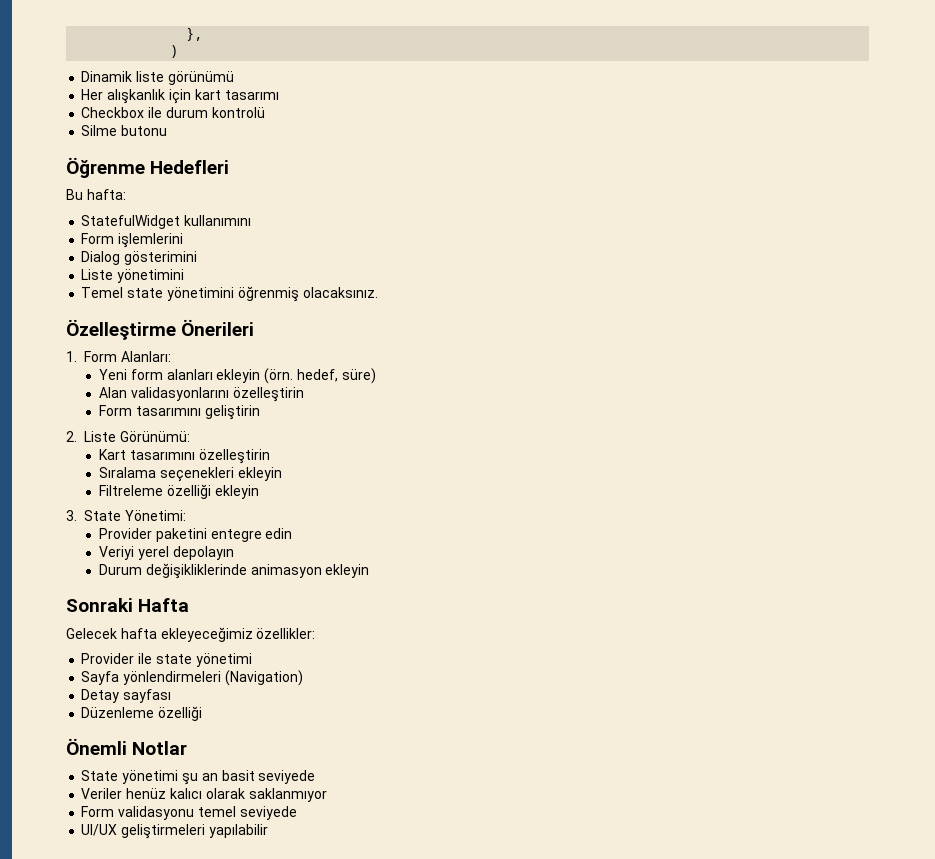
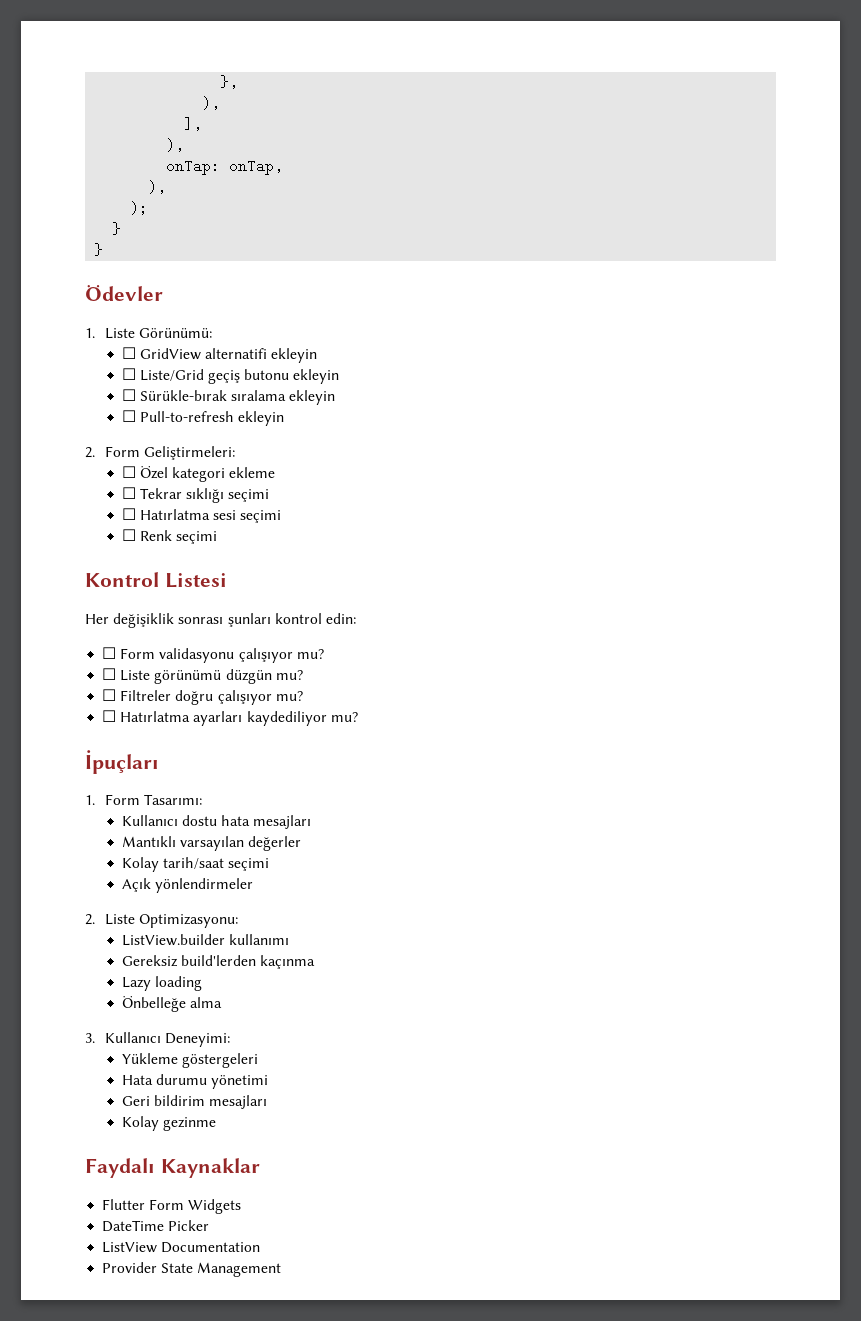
  },
- )
- Dinamik liste görünümü
- Her alışkanlık için kart tasarımı
- Checkbox ile durum kontrolü
- Silme butonu
- Öğrenme Hedefleri
- Bu hafta:
- StatefulWidget kullanımını
- Form işlemlerini
- Dialog gösterimini
- Liste yönetimini
- Temel state yönetimini öğrenmiş olacaksınız.
- Özelleştirme Önerileri
- 1. Form Alanları:
- Yeni form alanları ekleyin (örn. hedef, süre)
- Alan validasyonlarını özelleştirin
- Form tasarımını geliştirin
- 2. Liste Görünümü:
- Kart tasarımını özelleştirin
- Sıralama seçenekleri ekleyin
- Filtreleme özelliği ekleyin
- 3. State Yönetimi:
- Provider paketini entegre edin
- Veriyi yerel depolayın
- Durum değişikliklerinde animasyon ekleyin
- Sonraki Hafta
- Gelecek hafta ekleyeceğimiz özellikler:
- Provider ile state yönetimi
- Sayfa yönlendirmeleri (Navigation)
- Detay sayfası
- Düzenleme özelliği
- Önemli Notlar
- State yönetimi şu an basit seviyede
- Veriler henüz kalıcı olarak saklanmıyor
- Form validasyonu temel seviyede
- UI/UX geliştirmeleri yapılabilir
+ ),
+ ],
+ ),
+ onTap: onTap,
+ ),
+ );
+ }
+ }
+ Ödevler
+ 1. Liste Görünümü:
+ ☐ GridView alternatifi ekleyin
+ ☐ Liste/Grid geçiş butonu ekleyin
+ ☐ Sürükle-bırak sıralama ekleyin
+ ☐ Pull-to-refresh ekleyin
+ 2. Form Geliştirmeleri:
+ ☐ Özel kategori ekleme
+ ☐ Tekrar sıklığı seçimi
+ ☐ Hatırlatma sesi seçimi
+ ☐ Renk seçimi
+ Kontrol Listesi
+ Her değişiklik sonrası şunları kontrol edin:
+ ☐ Form validasyonu çalışıyor mu?
+ ☐ Liste görünümü düzgün mu?
+ ☐ Filtreler doğru çalışıyor mu?
+ ☐ Hatırlatma ayarları kaydediliyor mu?
+ İpuçları
+ 1. Form Tasarımı:
+ Kullanıcı dostu hata mesajları
+ Mantıklı varsayılan değerler
+ Kolay tarih/saat seçimi
+ Açık yönlendirmeler
+ 2. Liste Optimizasyonu:
+ ListView.builder kullanımı
+ Gereksiz build'lerden kaçınma
+ Lazy loading
+ Önbelleğe alma
+ 3. Kullanıcı Deneyimi:
+ Yükleme göstergeleri
+ Hata durumu yönetimi
+ Geri bildirim mesajları
+ Kolay gezinme
+ Faydalı Kaynaklar
+ Flutter Form Widgets
+ DateTime Picker
+ ListView Documentation
+ Provider State Management

